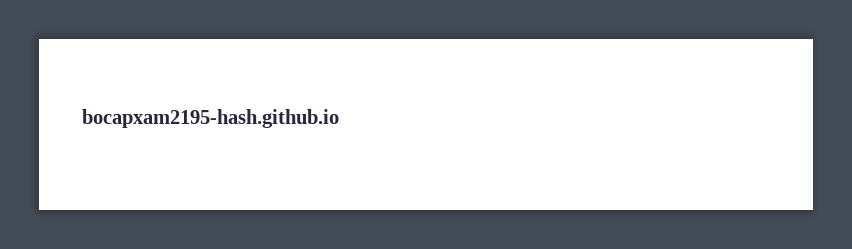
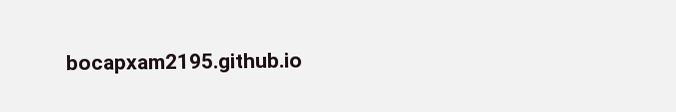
- bocapxam2195-hash.github.io
+ bocapxam2195.github.io

